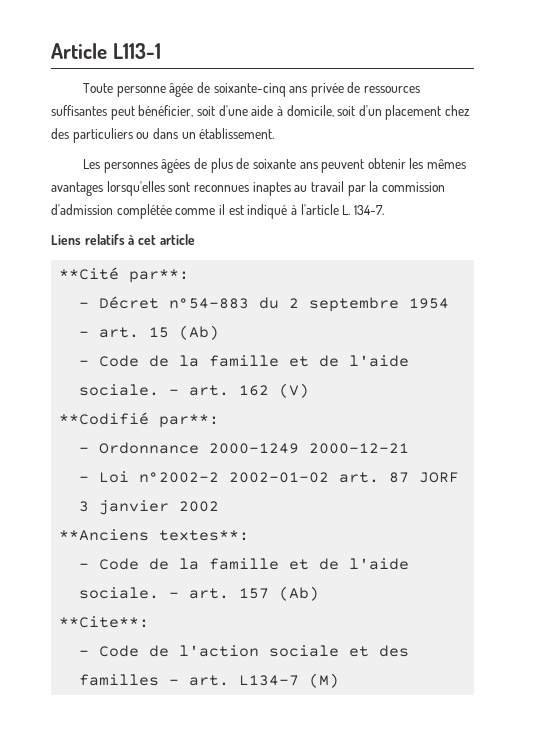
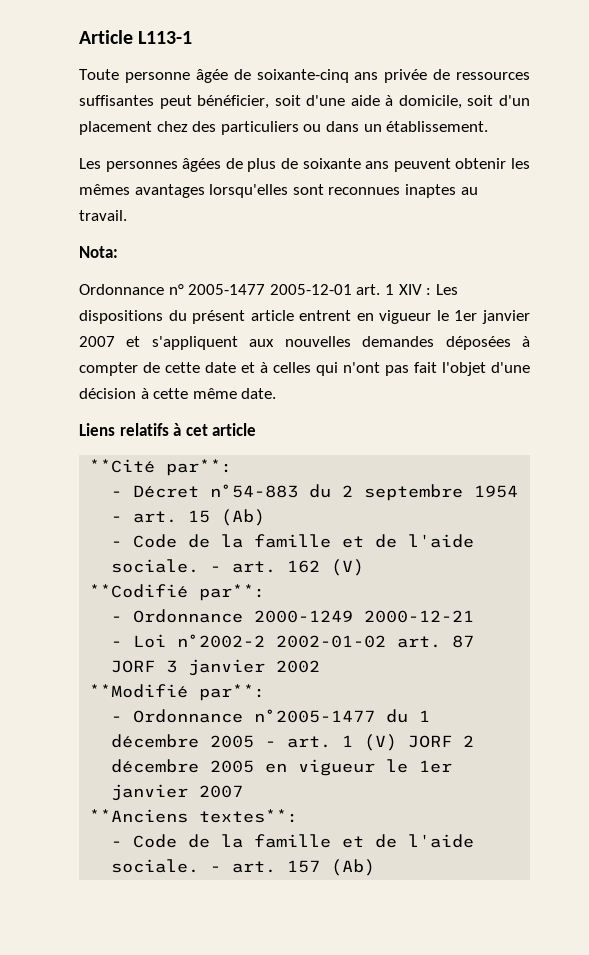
- Les personnes âgées de plus de soixante ans peuvent obtenir les mêmes avantages lorsqu'elles sont reconnues inaptes au travail par la commission d'admission complétée comme il est indiqué à l'article L. 134-7.
+ Les personnes âgées de plus de soixante ans peuvent obtenir les mêmes avantages lorsqu'elles sont reconnues inaptes au travail.
+ Nota:
+ Ordonnance n° 2005-1477 2005-12-01 art. 1 XIV : Les dispositions du présent article entrent en vigueur le 1er janvier 2007 et s'appliquent aux nouvelles demandes déposées à compter de cette date et à celles qui n'ont pas fait l'objet d'une décision à cette même date.
+ **Modifié par**:
+ - Ordonnance n°2005-1477 du 1 décembre 2005 - art. 1 (V) JORF 2 décembre 2005 en vigueur le 1er janvier 2007
- **Cite**:
- - Code de l'action sociale et des familles - art. L134-7 (M)

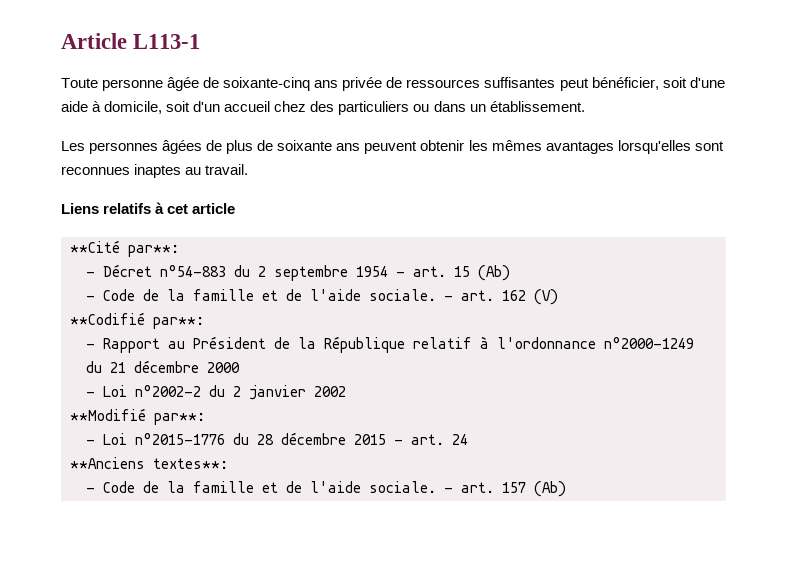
- Toute personne âgée de soixante-cinq ans privée de ressources suffisantes peut bénéficier, soit d'une aide à domicile, soit d'un placement chez des particuliers ou dans un établissement.
+ Toute personne âgée de soixante-cinq ans privée de ressources suffisantes peut bénéficier, soit d'une aide à domicile, soit d'un accueil chez des particuliers ou dans un établissement.
- Nota:
- Ordonnance n° 2005-1477 2005-12-01 art. 1 XIV : Les dispositions du présent article entrent en vigueur le 1er janvier 2007 et s'appliquent aux nouvelles demandes déposées à compter de cette date et à celles qui n'ont pas fait l'objet d'une décision à cette même date.
- - Ordonnance 2000-1249 2000-12-21
- - Loi n°2002-2 2002-01-02 art. 87 JORF 3 janvier 2002
+ - Rapport au Président de la République relatif à l'ordonnance n°2000-1249 du 21 décembre 2000
+ - Loi n°2002-2 du 2 janvier 2002
- - Ordonnance n°2005-1477 du 1 décembre 2005 - art. 1 (V) JORF 2 décembre 2005 en vigueur le 1er janvier 2007
+ - Loi n°2015-1776 du 28 décembre 2015 - art. 24

